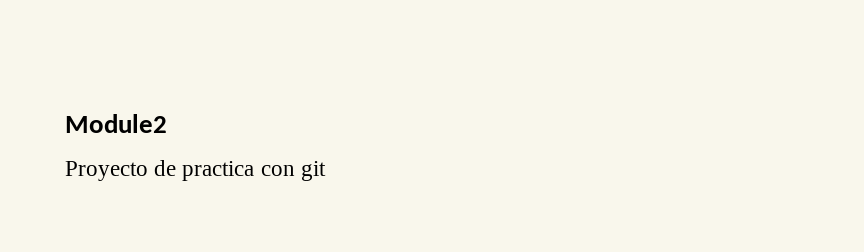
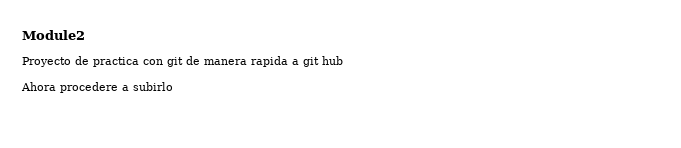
- Proyecto de practica con git
+ Proyecto de practica con git de manera rapida a git hub
+ Ahora procedere a subirlo

